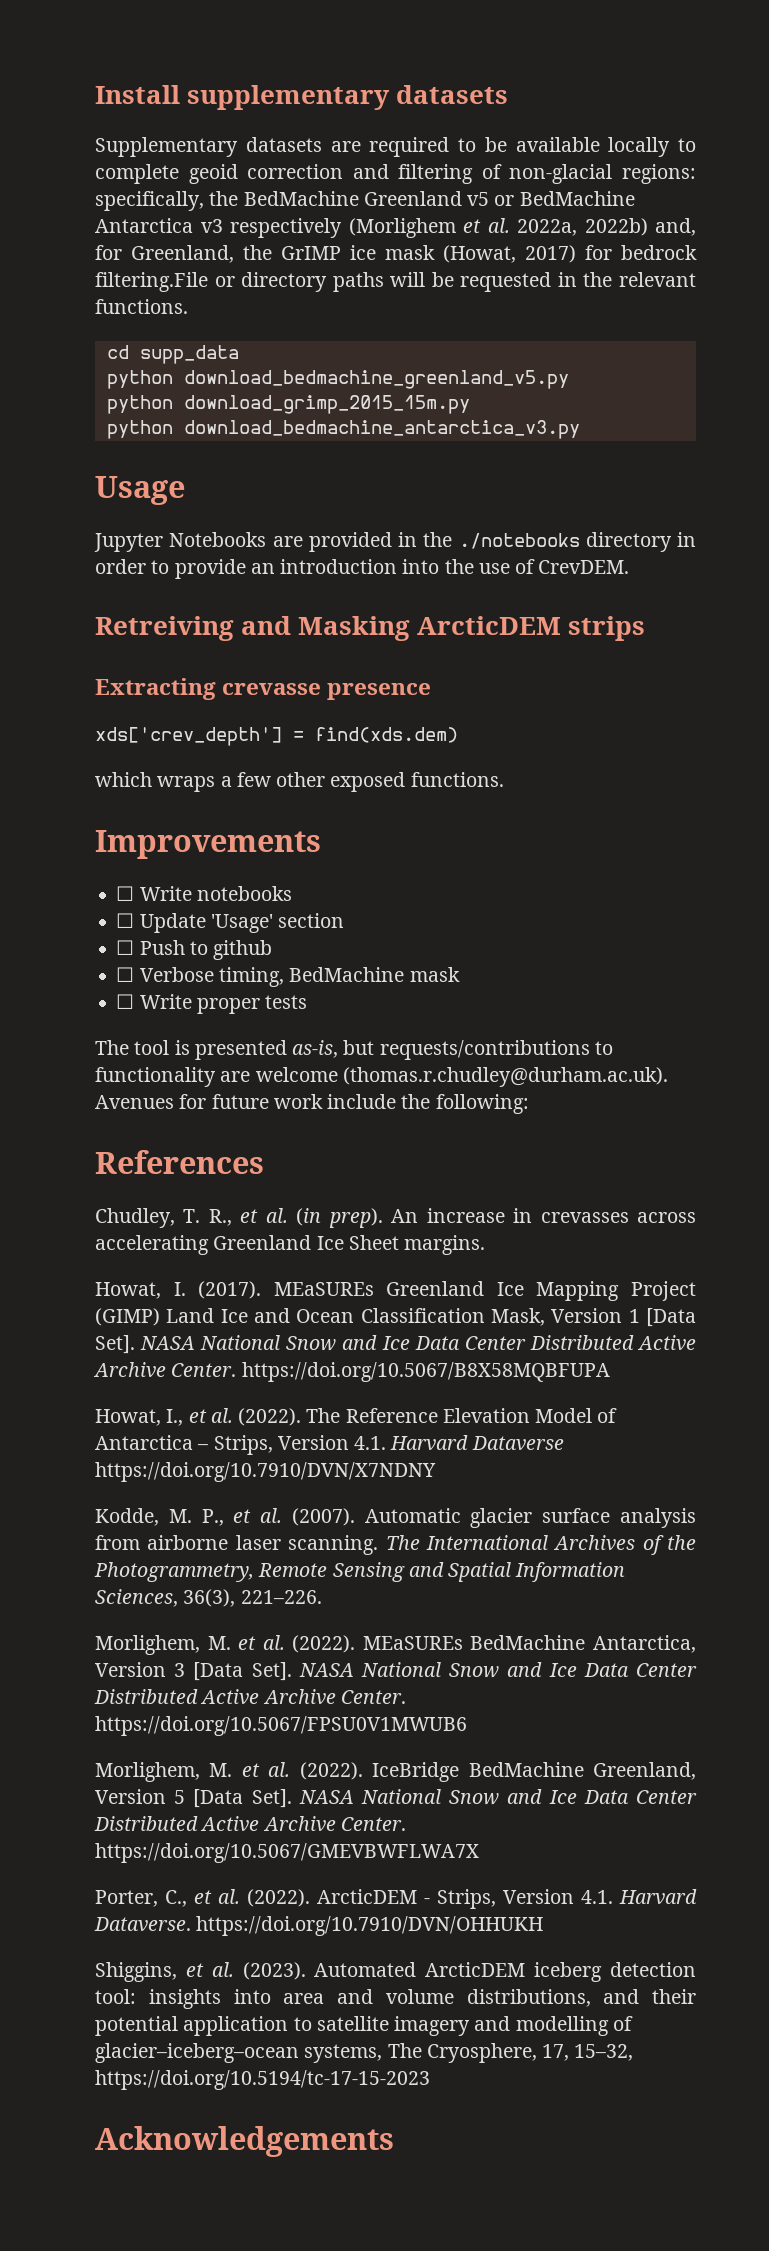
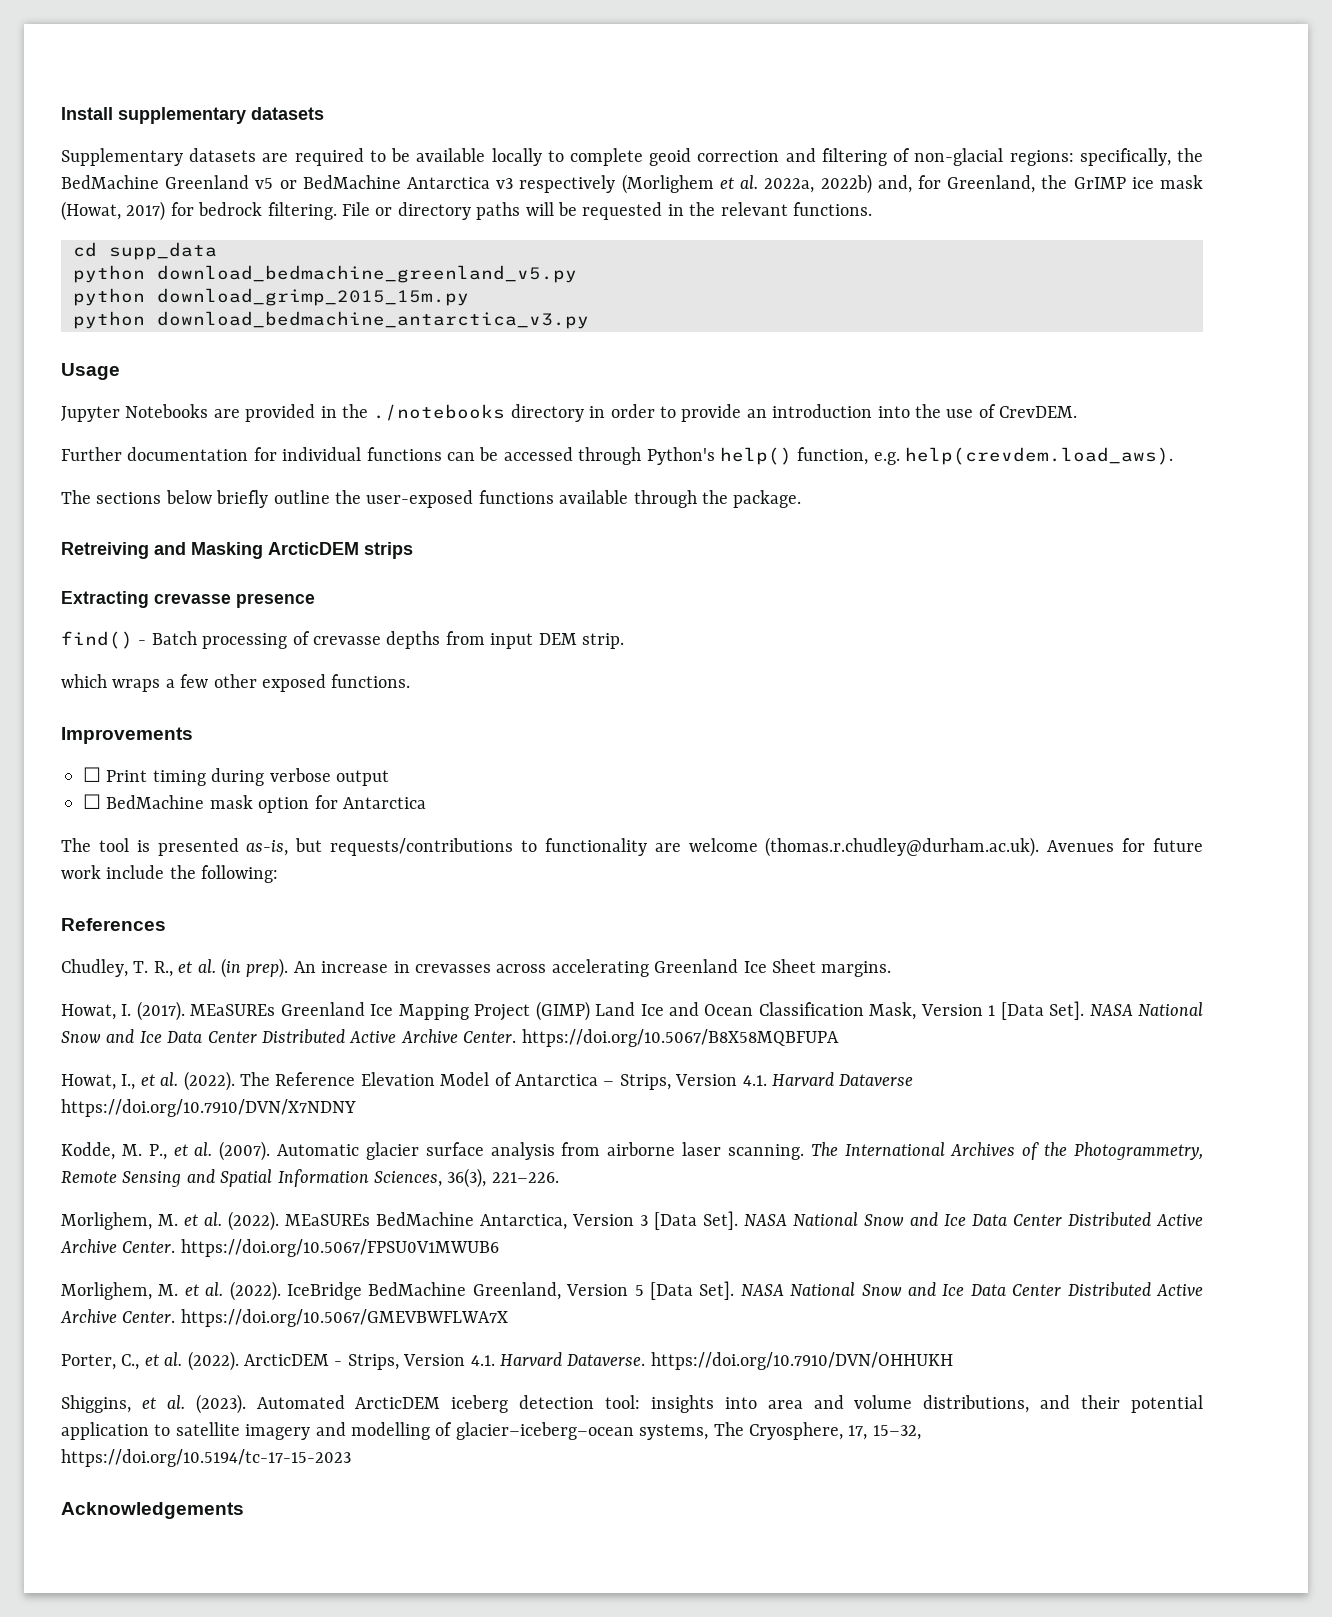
- Supplementary datasets are required to be available locally to complete geoid correction and filtering of non-glacial regions: specifically, the BedMachine Greenland v5 or BedMachine Antarctica v3 respectively (Morlighem et al. 2022a, 2022b) and, for Greenland, the GrIMP ice mask (Howat, 2017) for bedrock filtering.File or directory paths will be requested in the relevant functions.
+ Supplementary datasets are required to be available locally to complete geoid correction and filtering of non-glacial regions: specifically, the BedMachine Greenland v5 or BedMachine Antarctica v3 respectively (Morlighem et al. 2022a, 2022b) and, for Greenland, the GrIMP ice mask (Howat, 2017) for bedrock filtering. File or directory paths will be requested in the relevant functions.
+ Further documentation for individual functions can be accessed through Python's help() function, e.g. help(crevdem.load_aws).
+ The sections below briefly outline the user-exposed functions available through the package.
- xds['crev_depth'] = find(xds.dem)
+ find() - Batch processing of crevasse depths from input DEM strip.
- ☐ Write notebooks
- ☐ Update 'Usage' section
- ☐ Push to github
- ☐ Verbose timing, BedMachine mask
- ☐ Write proper tests
+ ☐ Print timing during verbose output
+ ☐ BedMachine mask option for Antarctica

